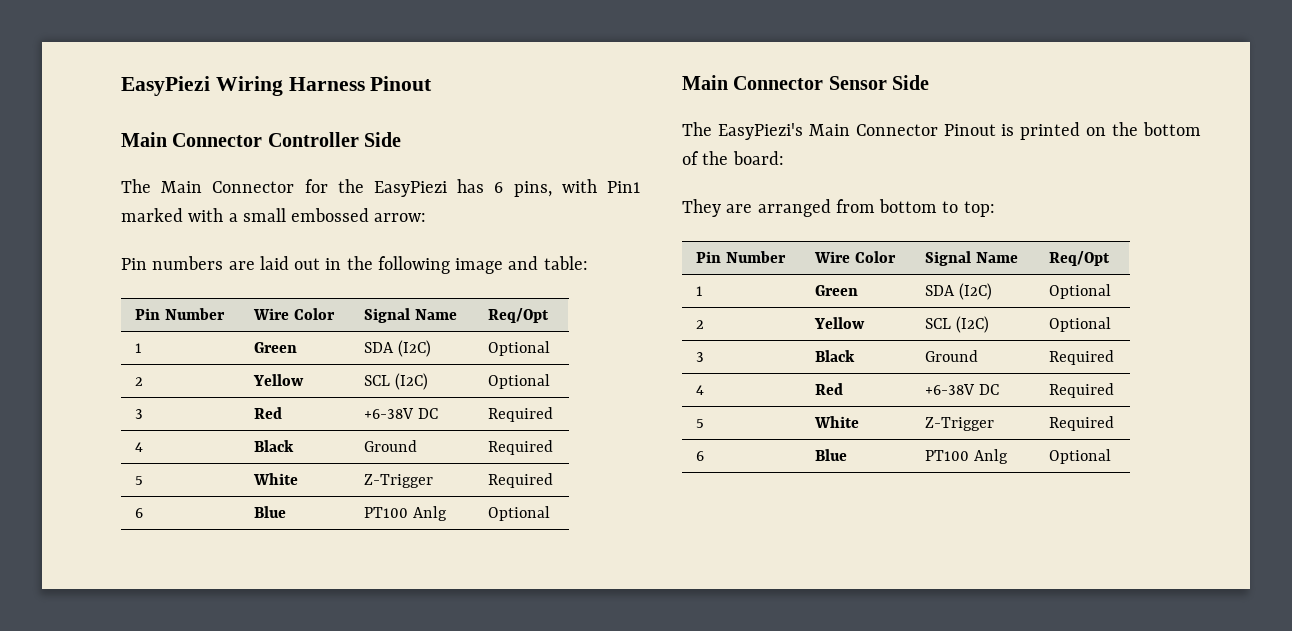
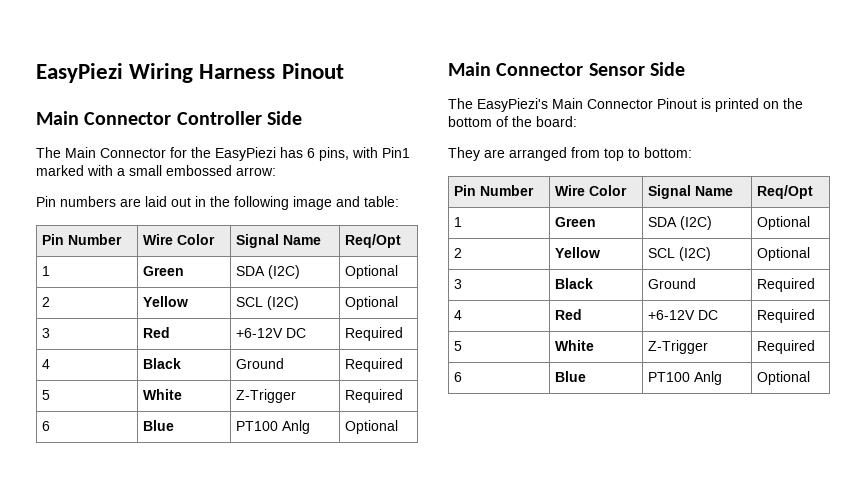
- 3 | Red | +6-38V DC | Required
+ 3 | Red | +6-12V DC | Required
- They are arranged from bottom to top:
+ They are arranged from top to bottom:
- 4 | Red | +6-38V DC | Required
+ 4 | Red | +6-12V DC | Required

